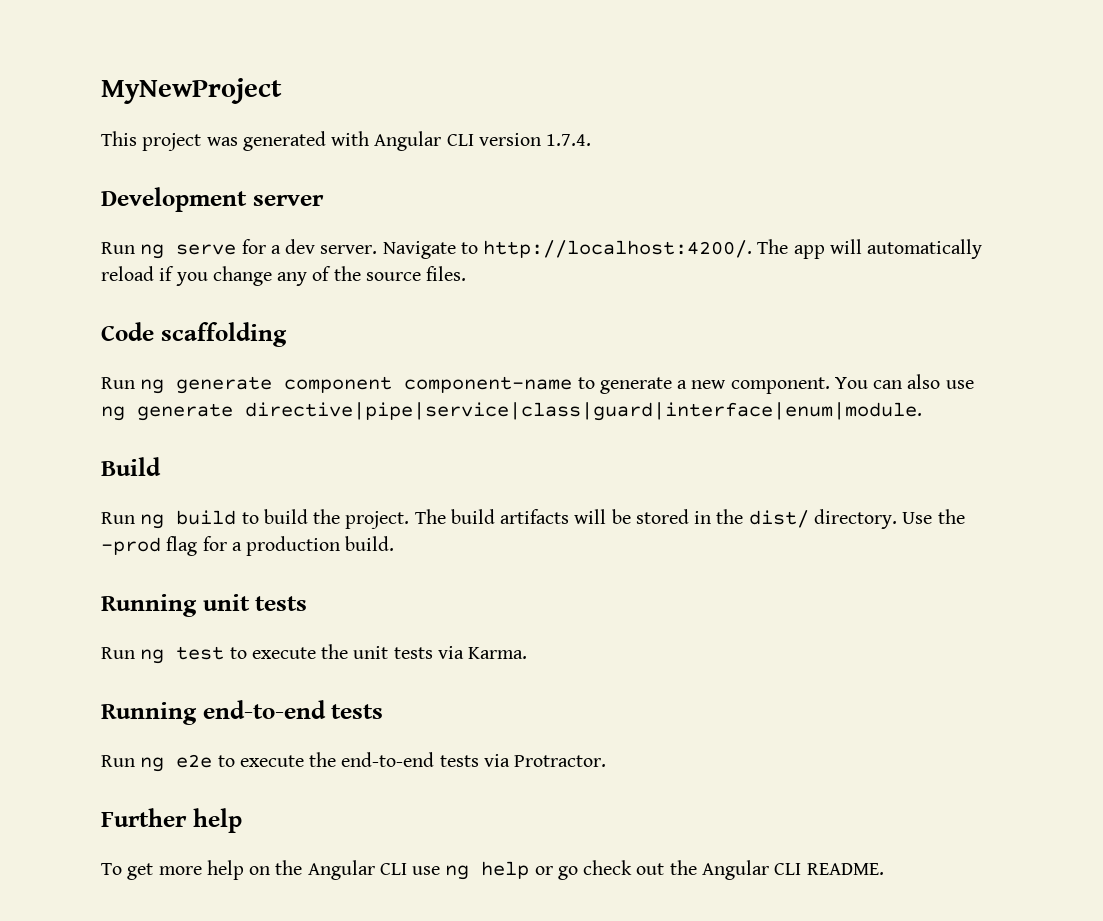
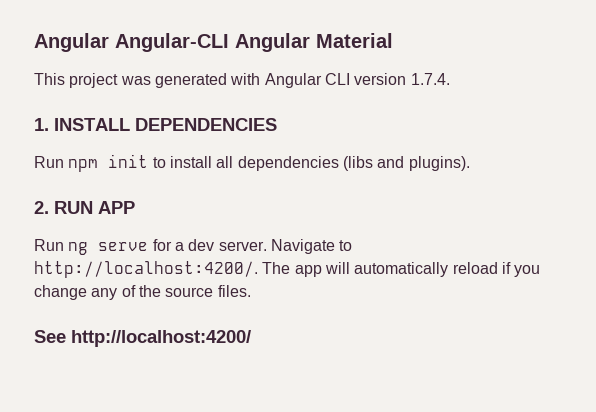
- MyNewProject
+ Angular Angular-CLI Angular Material
- Development server
+ 1. INSTALL DEPENDENCIES
+ Run npm init to install all dependencies (libs and plugins).
+ 2. RUN APP
- Code scaffolding
- Run ng generate component component-name to generate a new component. You can also use ng generate directive|pipe|service|class|guard|interface|enum|module.
- Build
- Run ng build to build the project. The build artifacts will be stored in the dist/ directory. Use the -prod flag for a production build.
- Running unit tests
- Run ng test to execute the unit tests via Karma.
- Running end-to-end tests
- Run ng e2e to execute the end-to-end tests via Protractor.
- Further help
- To get more help on the Angular CLI use ng help or go check out the Angular CLI README.
+ See http://localhost:4200/

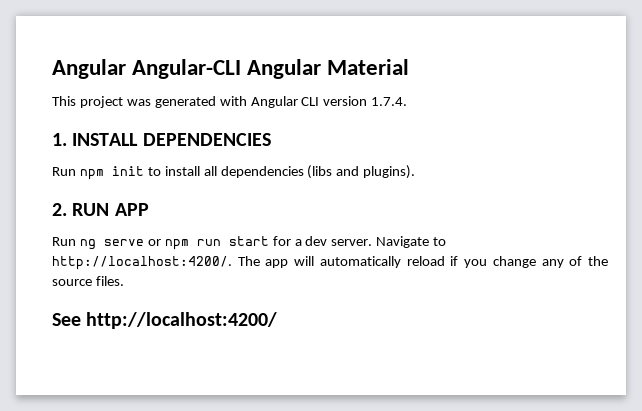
- Run ng serve for a dev server.
+ Run ng serve or npm run start for a dev server.

